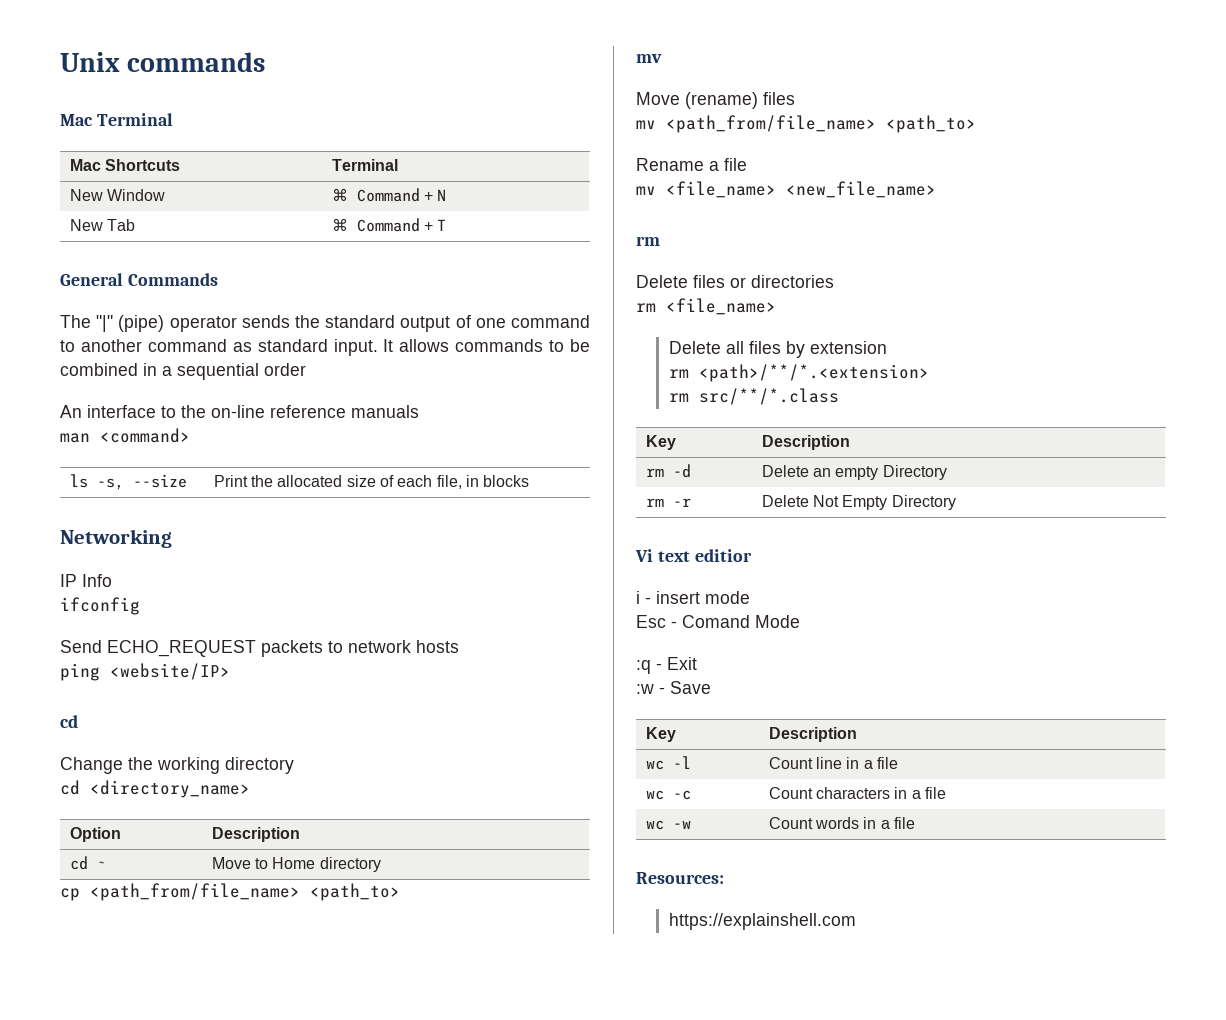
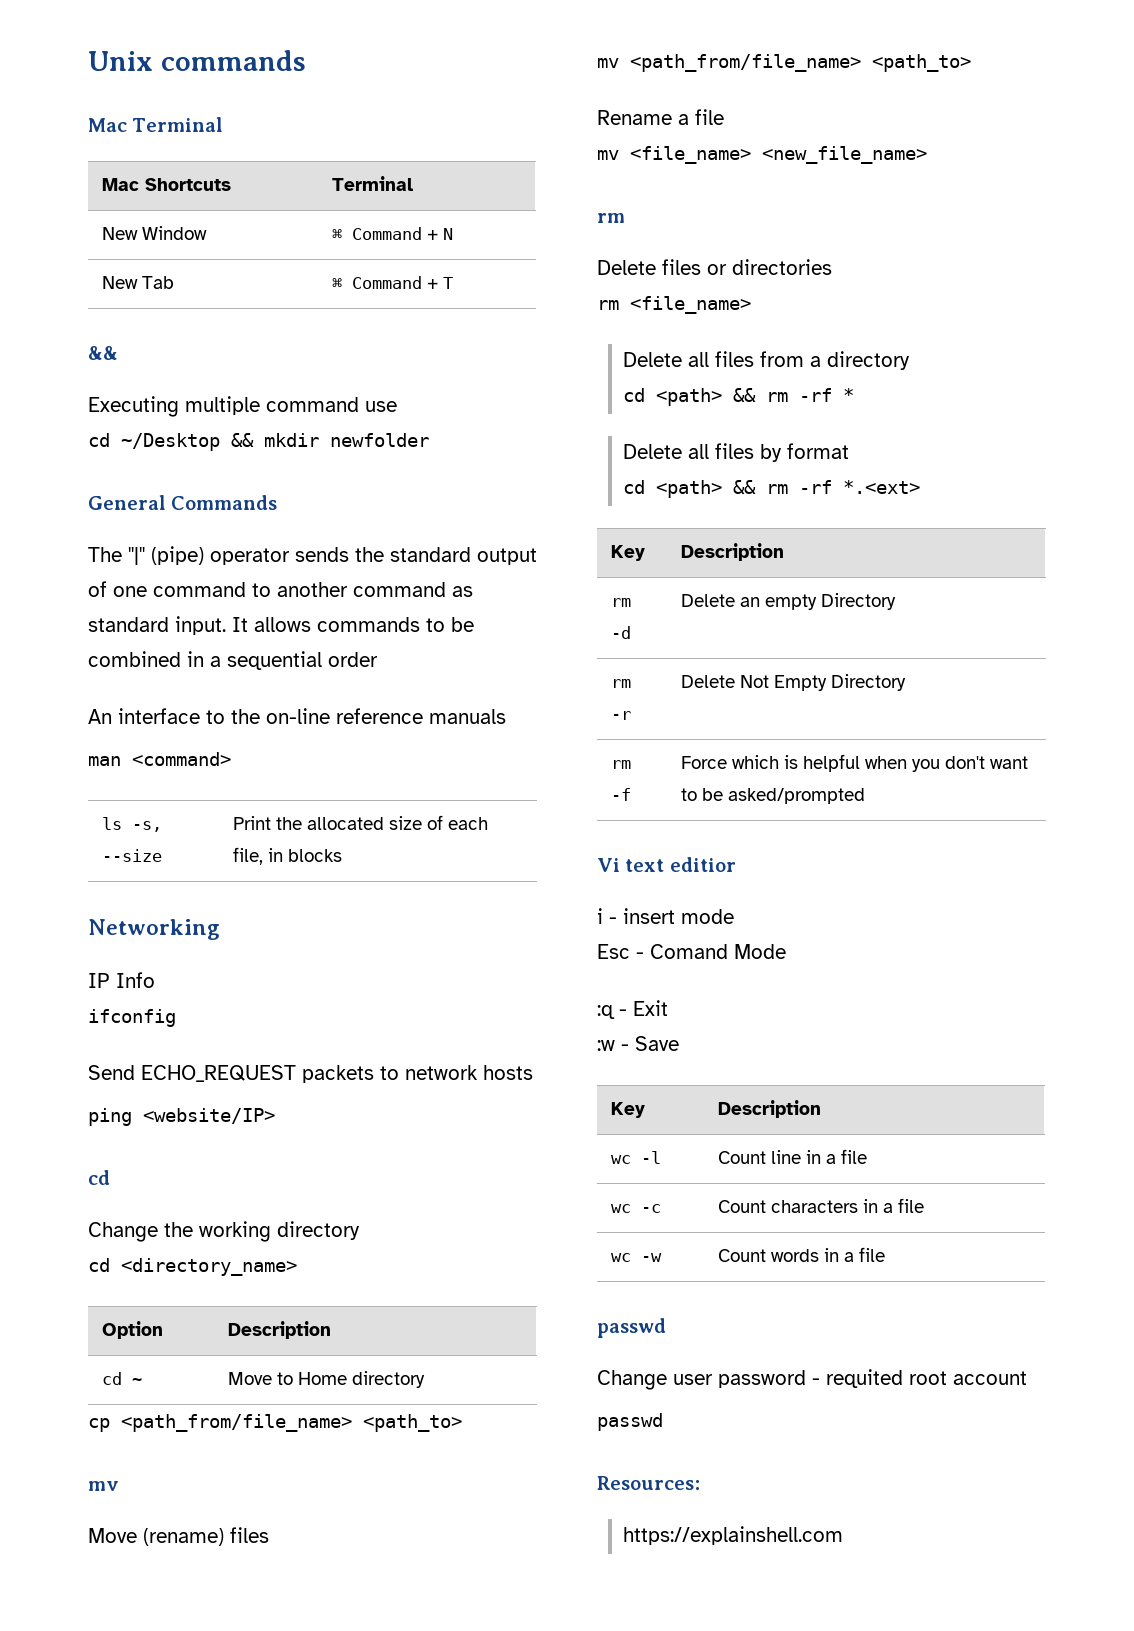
  New Tab | ⌘ Command + T
+ &&
+ Executing multiple command use
+ cd ~/Desktop && mkdir newfolder
- Delete all files by extension
- rm <path>/**/*.<extension>
- rm src/**/*.class
+ Delete all files from a directory
+ cd <path> && rm -rf *
+ Delete all files by format
+ cd <path> && rm -rf *.<ext>
+ rm -f | Force which is helpful when you don't want to be asked/prompted
  wc -w | Count words in a file
+ passwd
+ Change user password - requited root account
+ passwd

